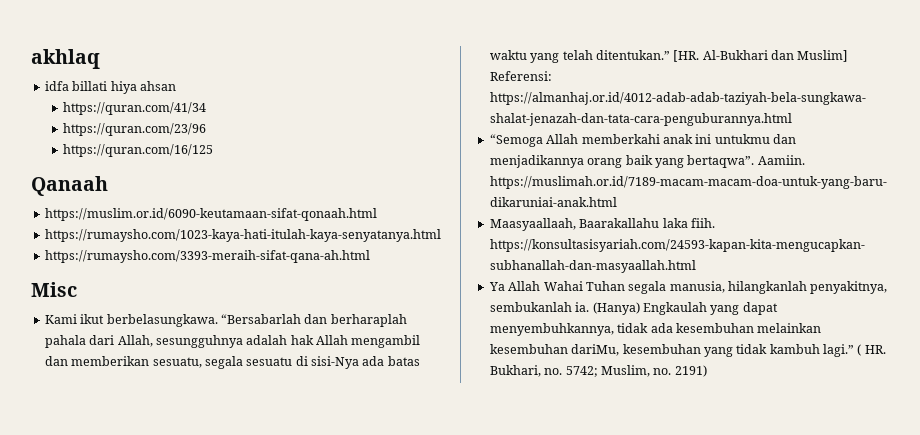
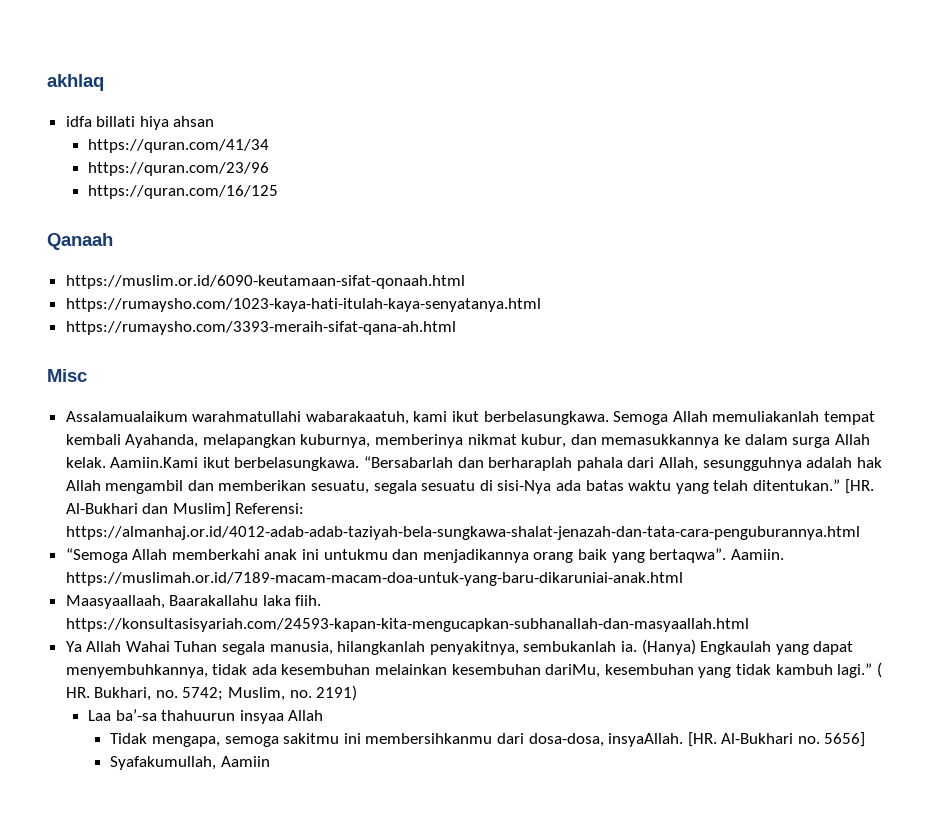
- Kami ikut berbelasungkawa.
+ Assalamualaikum warahmatullahi wabarakaatuh, kami ikut berbelasungkawa. Semoga Allah memuliakanlah tempat kembali Ayahanda, melapangkan kuburnya, memberinya nikmat kubur, dan memasukkannya ke dalam surga Allah kelak. Aamiin.Kami ikut berbelasungkawa.
+ Laa ba’-sa thahuurun insyaa Allah
+ Tidak mengapa, semoga sakitmu ini membersihkanmu dari dosa-dosa, insyaAllah. [HR. Al-Bukhari no. 5656]
+ Syafakumullah, Aamiin

